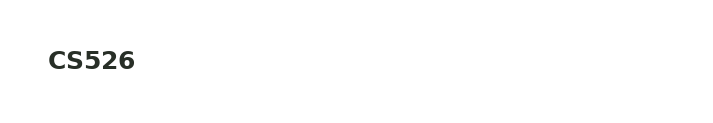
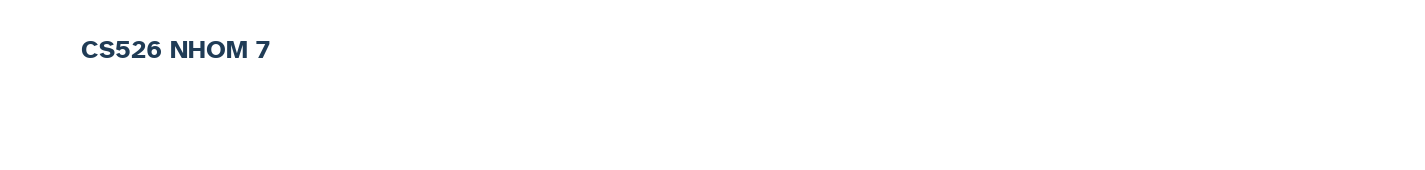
- CS526
+ CS526 NHOM 7

